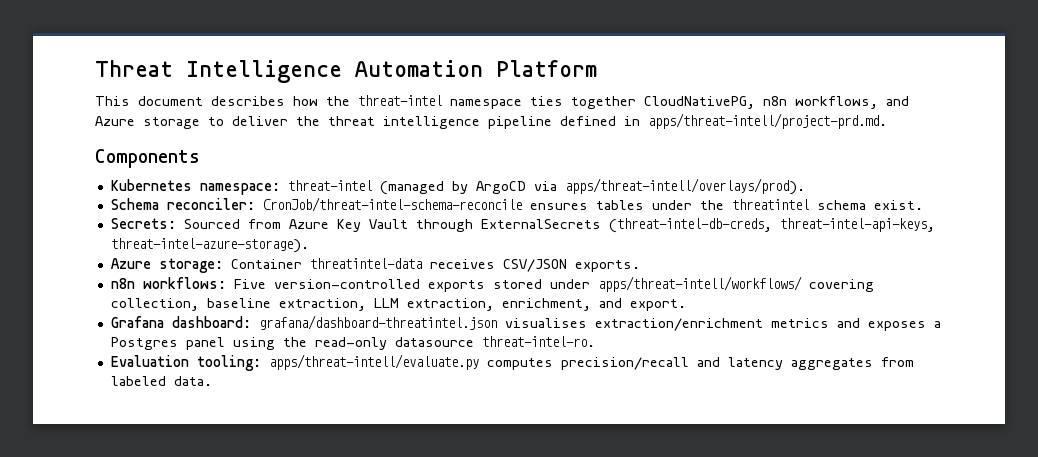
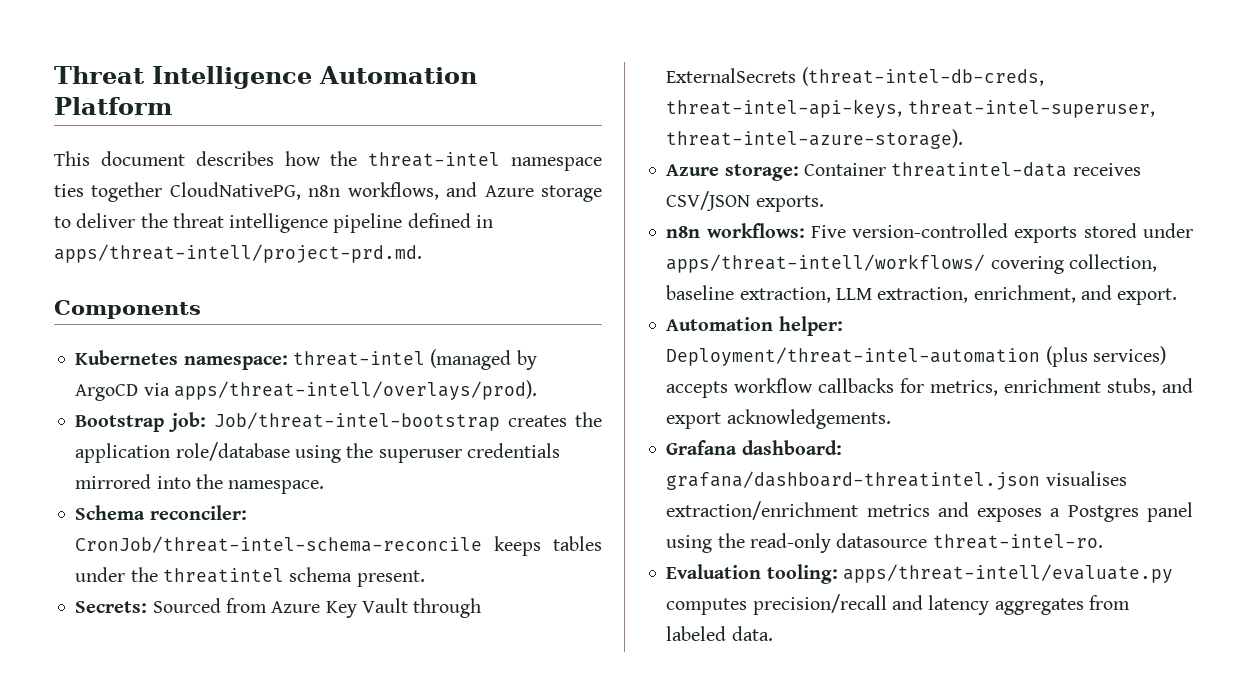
+ Bootstrap job: Job/threat-intel-bootstrap creates the application role/database using the superuser credentials mirrored into the namespace.
- Schema reconciler: CronJob/threat-intel-schema-reconcile ensures tables under the threatintel schema exist.
+ Schema reconciler: CronJob/threat-intel-schema-reconcile keeps tables under the threatintel schema present.
- Secrets: Sourced from Azure Key Vault through ExternalSecrets (threat-intel-db-creds, threat-intel-api-keys, threat-intel-azure-storage).
+ Secrets: Sourced from Azure Key Vault through ExternalSecrets (threat-intel-db-creds, threat-intel-api-keys, threat-intel-superuser, threat-intel-azure-storage).
+ Automation helper: Deployment/threat-intel-automation (plus services) accepts workflow callbacks for metrics, enrichment stubs, and export acknowledgements.

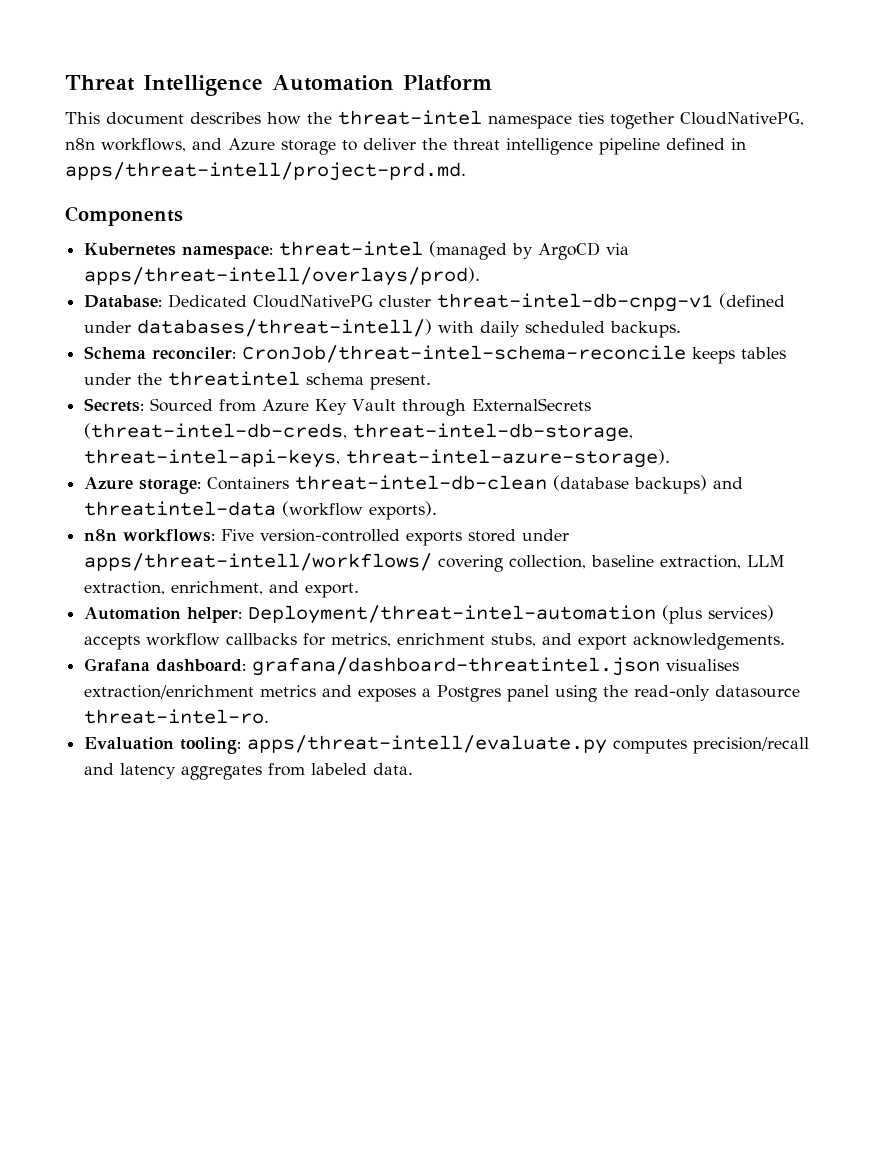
- Bootstrap job: Job/threat-intel-bootstrap creates the application role/database using the superuser credentials mirrored into the namespace.
+ Database: Dedicated CloudNativePG cluster threat-intel-db-cnpg-v1 (defined under databases/threat-intell/) with daily scheduled backups.
- Secrets: Sourced from Azure Key Vault through ExternalSecrets (threat-intel-db-creds, threat-intel-api-keys, threat-intel-superuser, threat-intel-azure-storage).
+ Secrets: Sourced from Azure Key Vault through ExternalSecrets (threat-intel-db-creds, threat-intel-db-storage, threat-intel-api-keys, threat-intel-azure-storage).
- Azure storage: Container threatintel-data receives CSV/JSON exports.
+ Azure storage: Containers threat-intel-db-clean (database backups) and threatintel-data (workflow exports).

